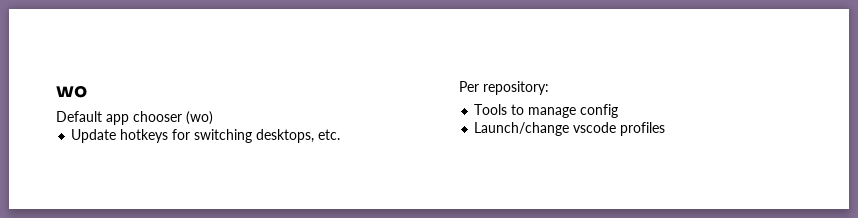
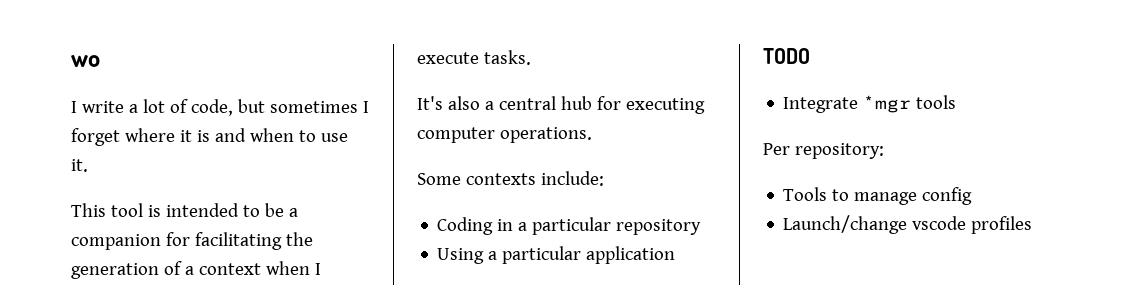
- Default app chooser (wo)
- Update hotkeys for switching desktops, etc.
+ I write a lot of code, but sometimes I forget where it is and when to use it.
+ This tool is intended to be a companion for facilitating the generation of a context when I execute tasks.
+ It's also a central hub for executing computer operations.
+ Some contexts include:
+ Coding in a particular repository
+ Using a particular application
+ TODO
+ Integrate *mgr tools

